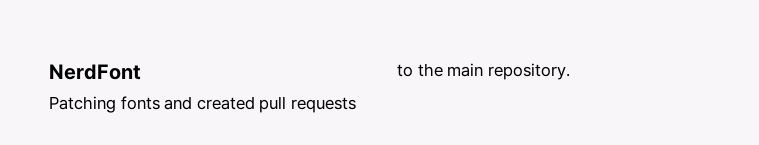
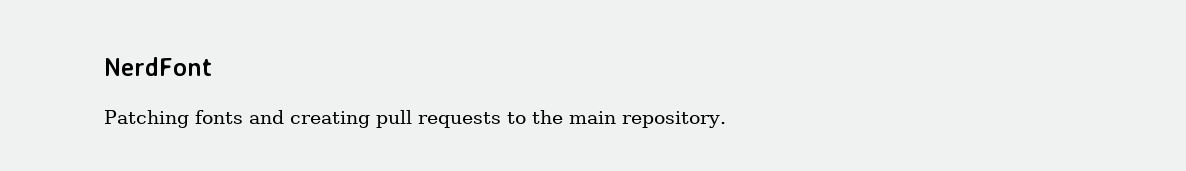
- Patching fonts and created pull requests to the main repository.
+ Patching fonts and creating pull requests to the main repository.

